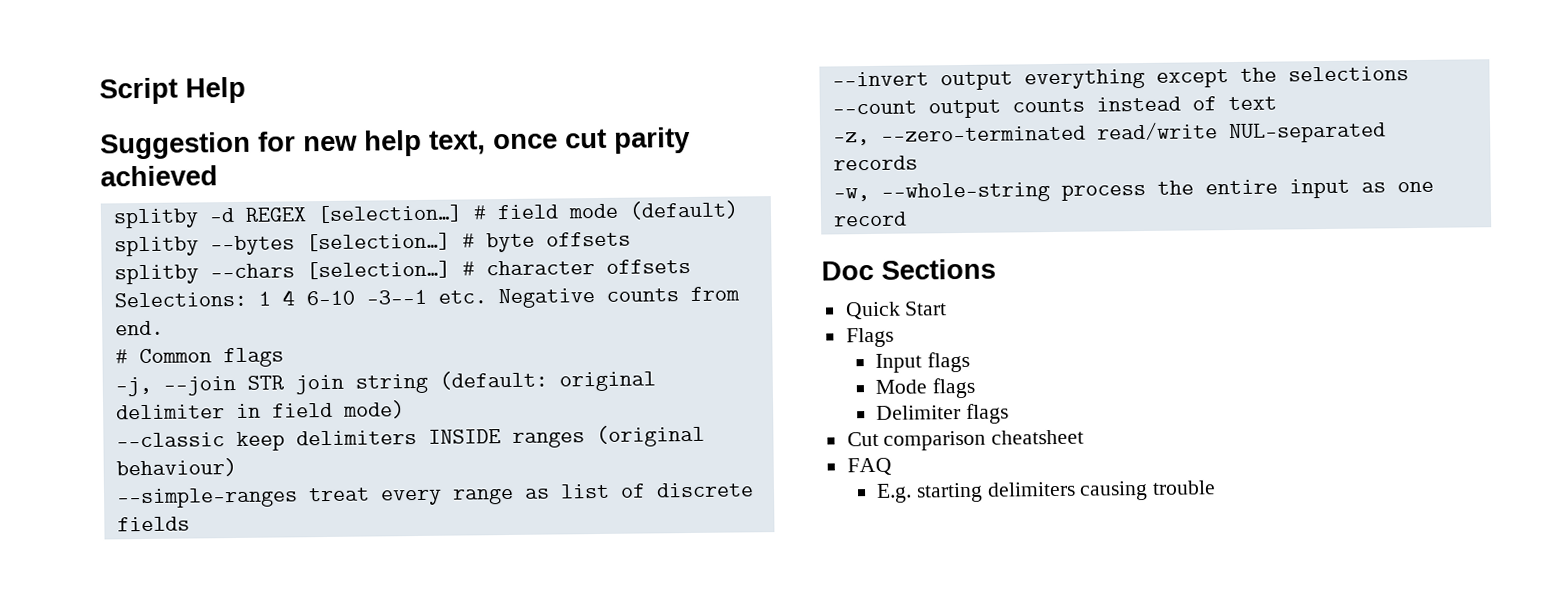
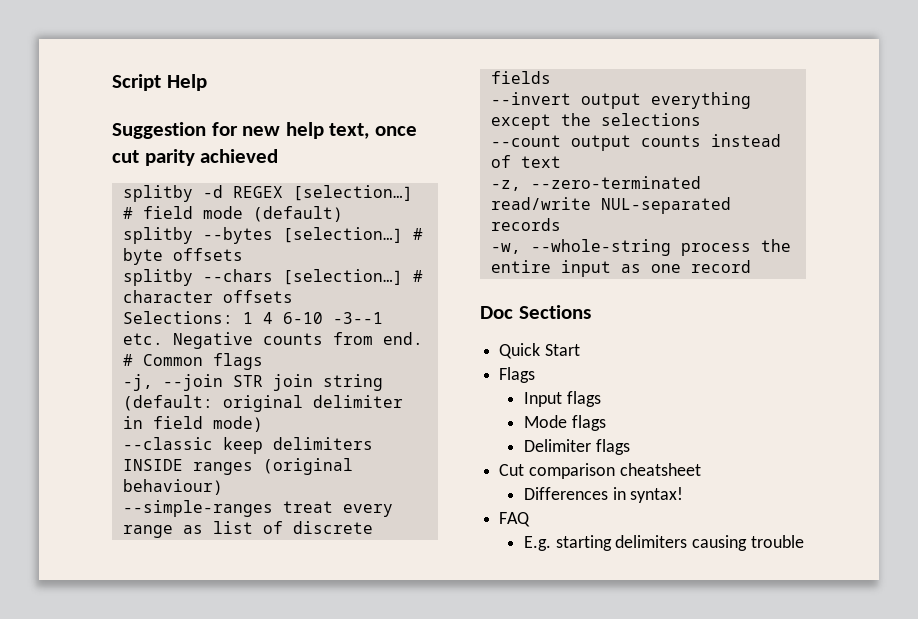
+ Differences in syntax!

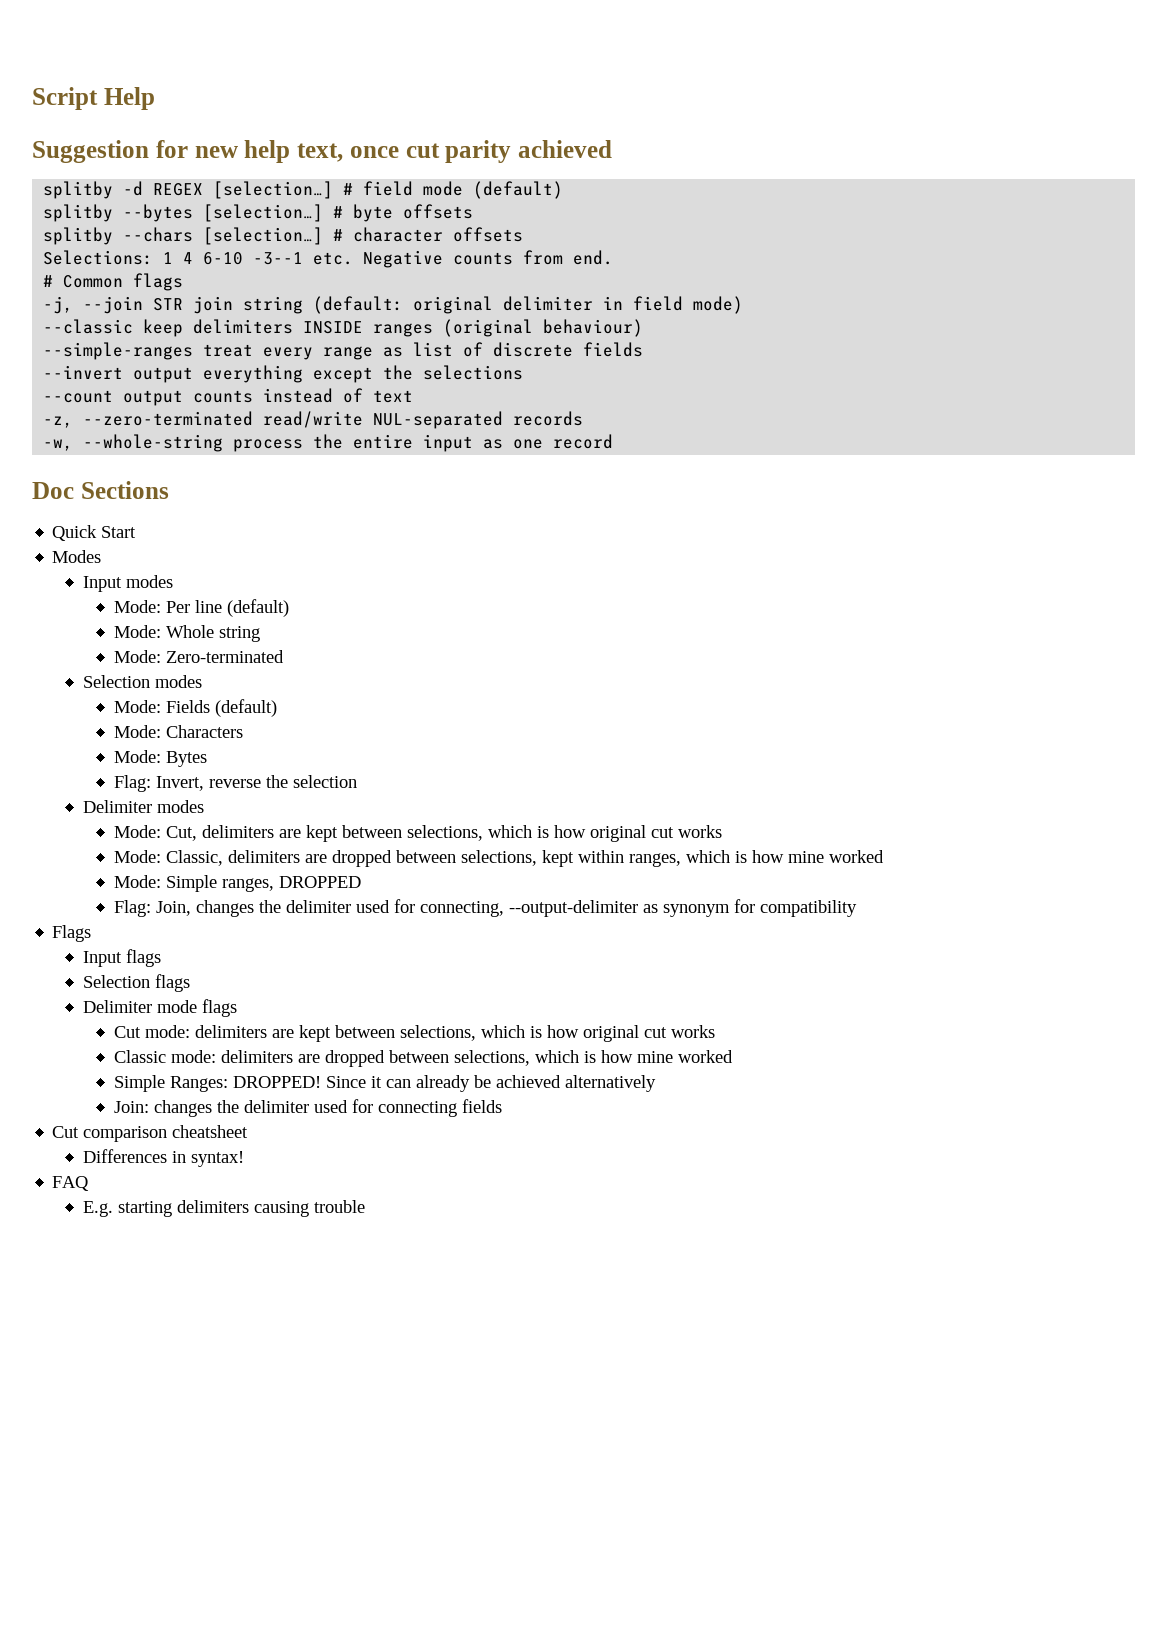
+ Modes
+ Input modes
+ Mode: Per line (default)
+ Mode: Whole string
+ Mode: Zero-terminated
+ Selection modes
+ Mode: Fields (default)
+ Mode: Characters
+ Mode: Bytes
+ Flag: Invert, reverse the selection
+ Delimiter modes
+ Mode: Cut, delimiters are kept between selections, which is how original cut works
+ Mode: Classic, delimiters are dropped between selections, kept within ranges, which is how mine worked
+ Mode: Simple ranges, DROPPED
+ Flag: Join, changes the delimiter used for connecting, --output-delimiter as synonym for compatibility
- Mode flags
+ Selection flags
- Delimiter flags
+ Delimiter mode flags
+ Cut mode: delimiters are kept between selections, which is how original cut works
+ Classic mode: delimiters are dropped between selections, which is how mine worked
+ Simple Ranges: DROPPED! Since it can already be achieved alternatively
+ Join: changes the delimiter used for connecting fields

